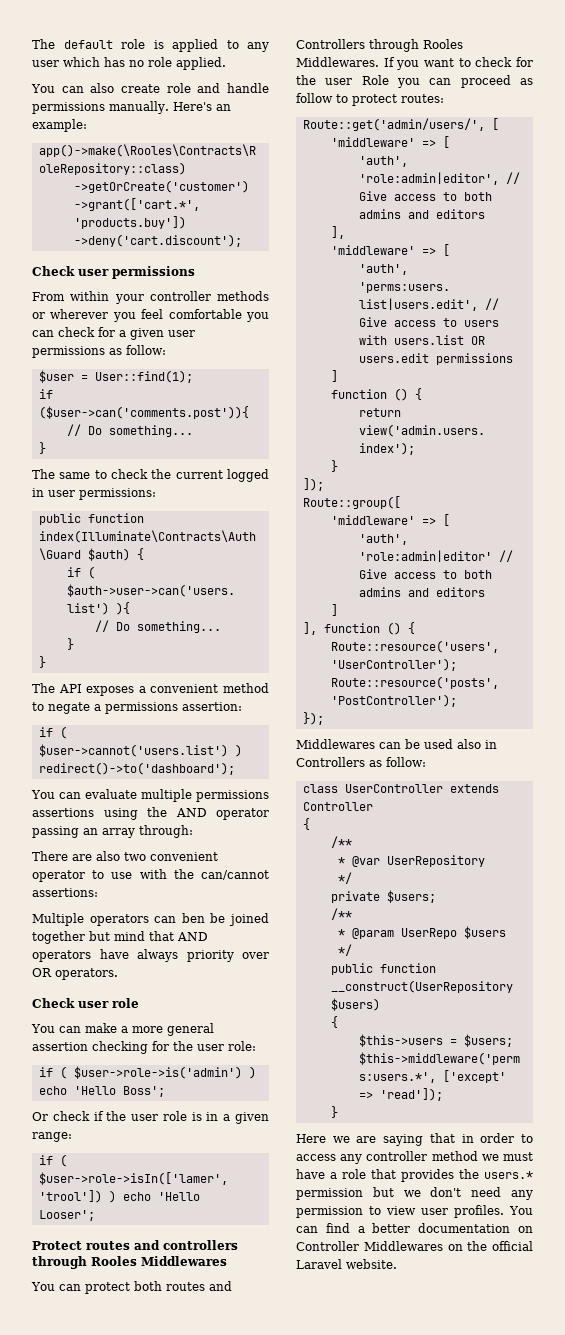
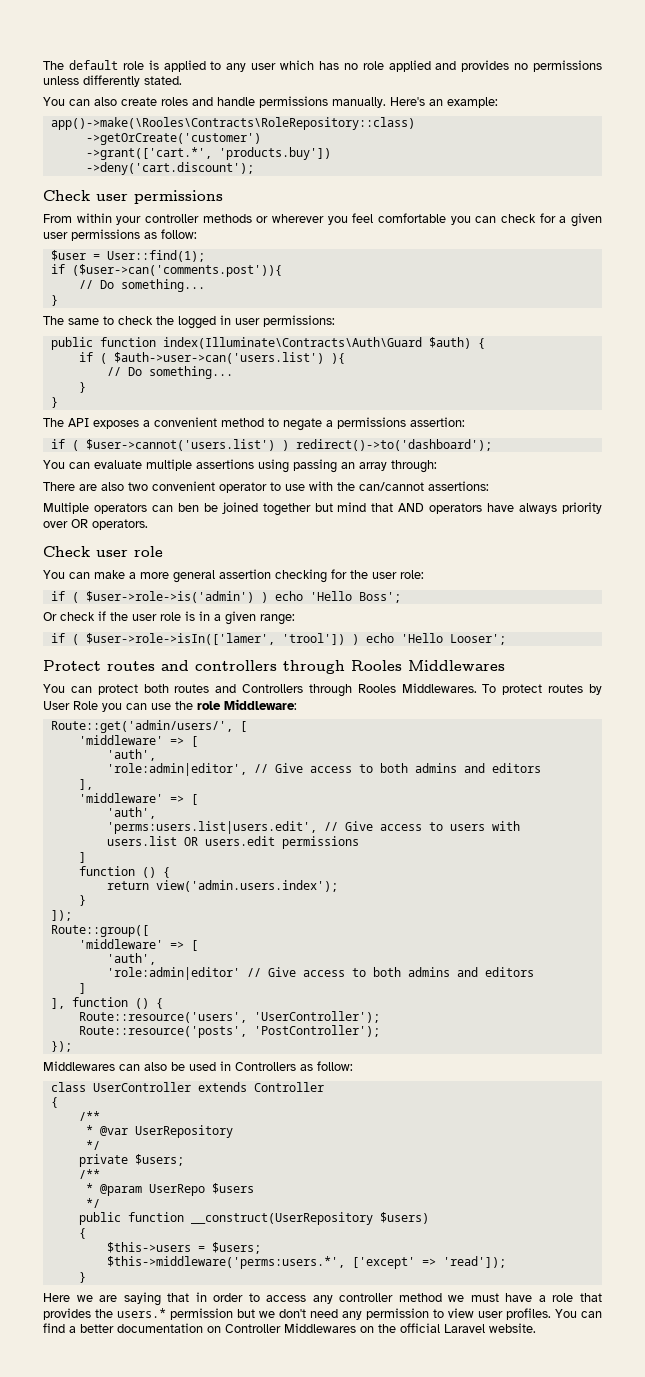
- The default role is applied to any user which has no role applied.
+ The default role is applied to any user which has no role applied and provides no permissions unless differently stated.
- You can also create role and handle permissions manually.
+ You can also create roles and handle permissions manually.
- The same to check the current logged in user permissions:
+ The same to check the logged in user permissions:
- You can evaluate multiple permissions assertions using the AND operator passing an array through:
+ You can evaluate multiple assertions using passing an array through:
- If you want to check for the user Role you can proceed as follow to protect routes:
+ To protect routes by User Role you can use the role Middleware:
- Middlewares can be used also in Controllers as follow:
+ Middlewares can also be used in Controllers as follow:

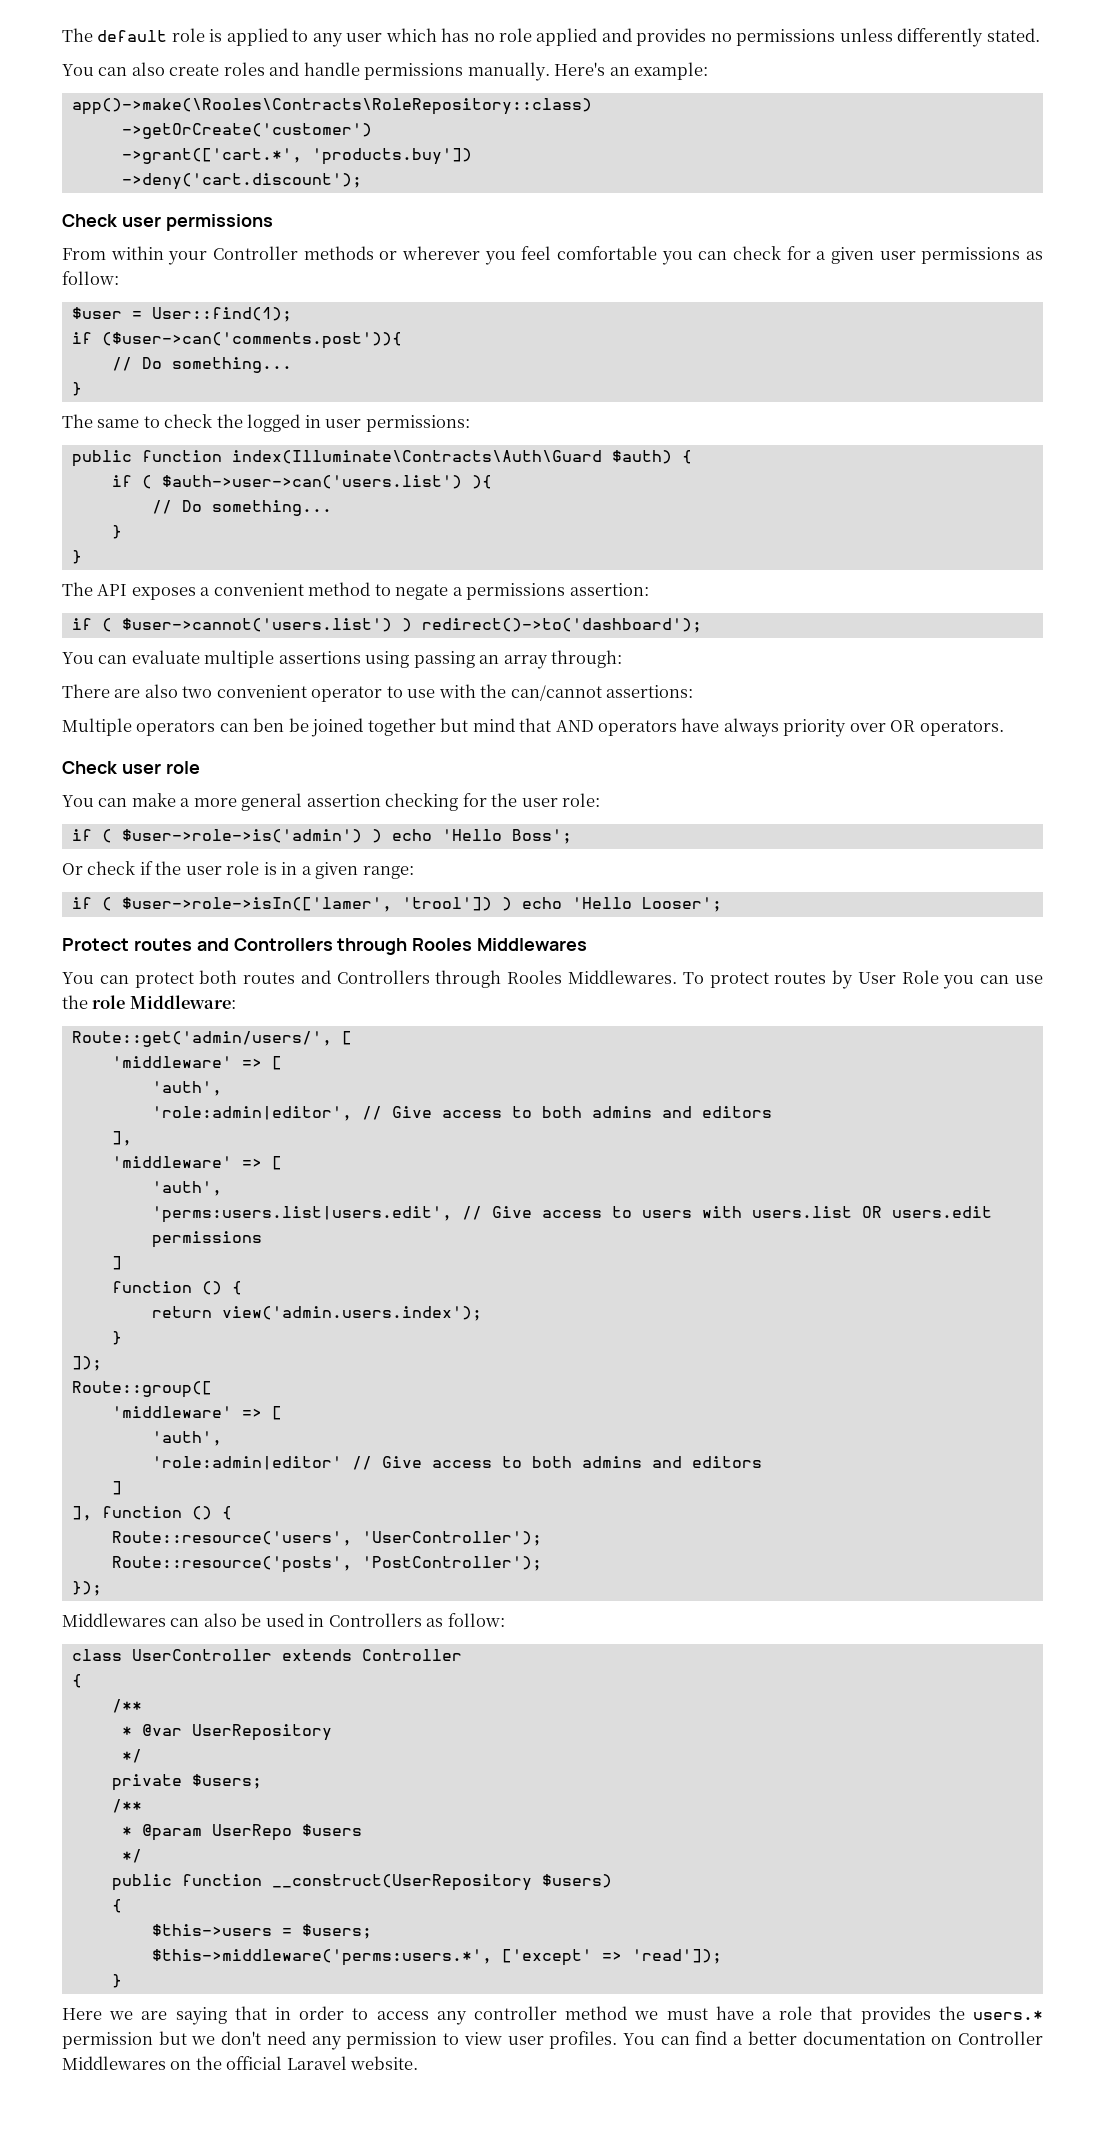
- From within your controller methods or wherever you feel comfortable you can check for a given user permissions as follow:
+ From within your Controller methods or wherever you feel comfortable you can check for a given user permissions as follow:
- Protect routes and controllers through Rooles Middlewares
+ Protect routes and Controllers through Rooles Middlewares

